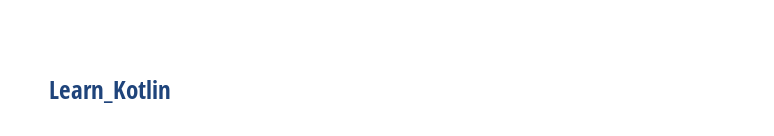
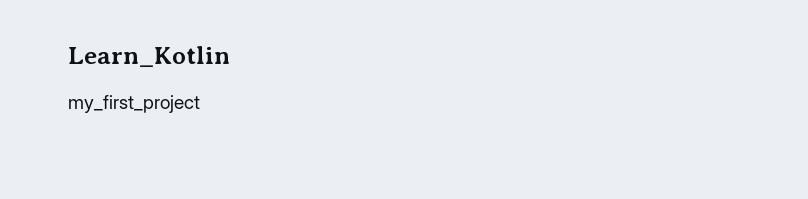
+ my_first_project

